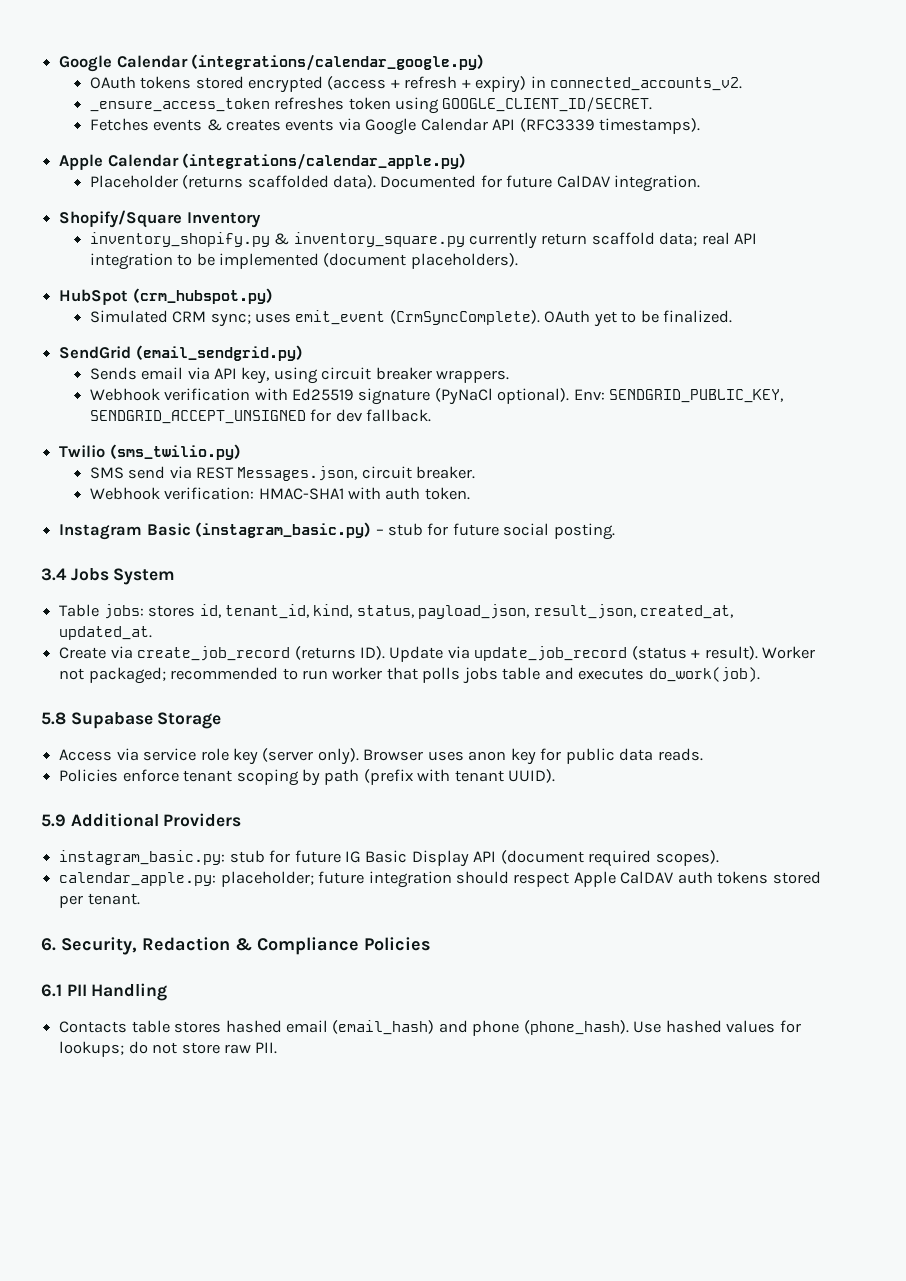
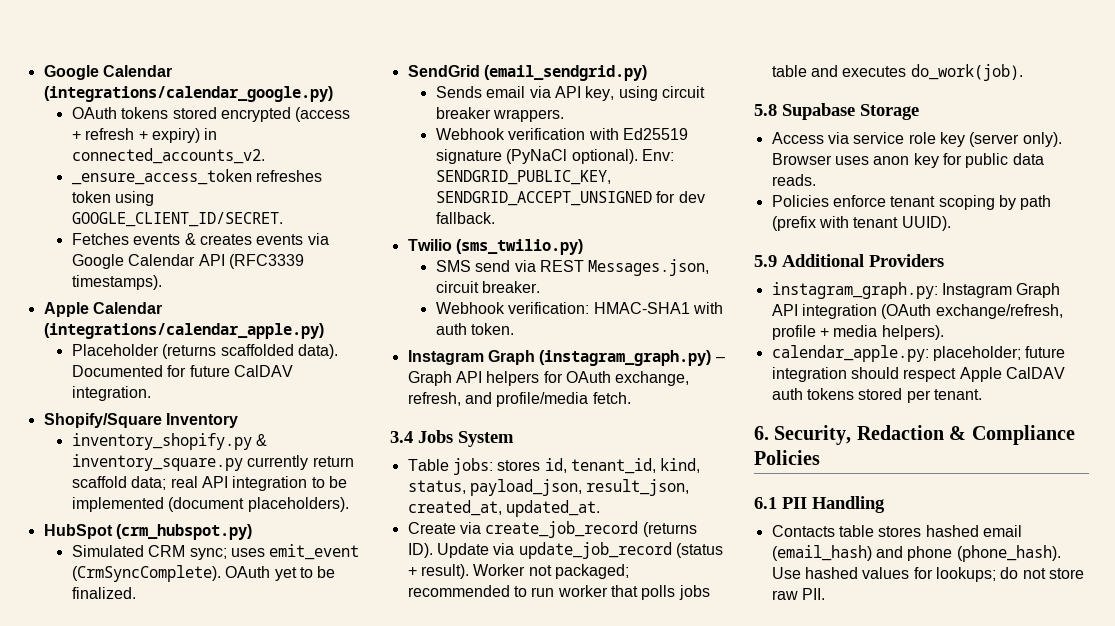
- Instagram Basic (instagram_basic.py) – stub for future social posting.
+ Instagram Graph (instagram_graph.py) – Graph API helpers for OAuth exchange, refresh, and profile/media fetch.
- instagram_basic.py: stub for future IG Basic Display API (document required scopes).
+ instagram_graph.py: Instagram Graph API integration (OAuth exchange/refresh, profile + media helpers).

